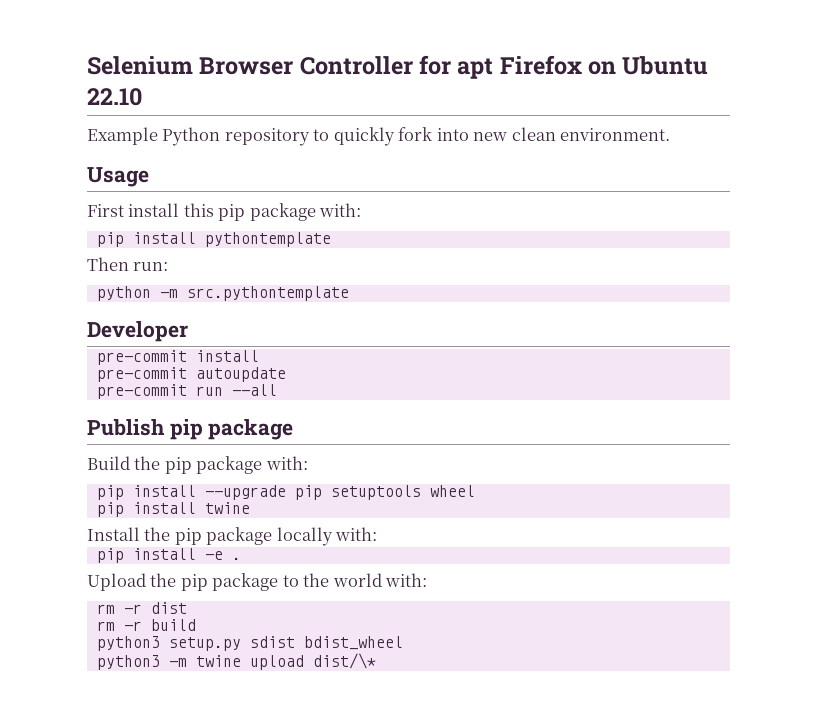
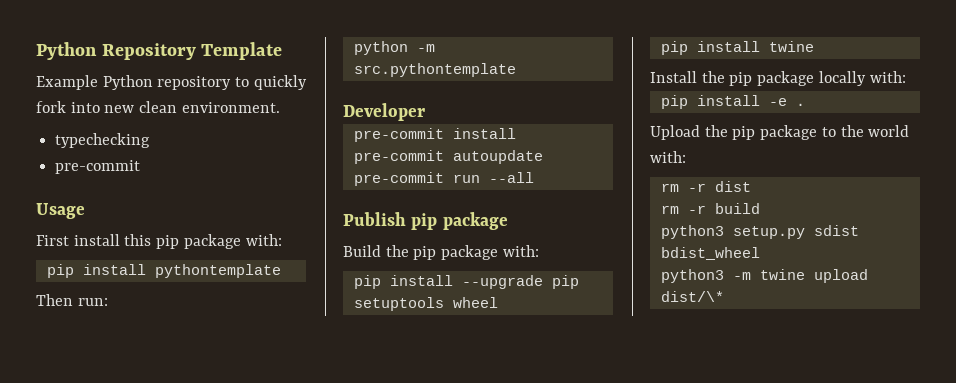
- Selenium Browser Controller for apt Firefox on Ubuntu 22.10
+ Python Repository Template
+ typechecking
+ pre-commit

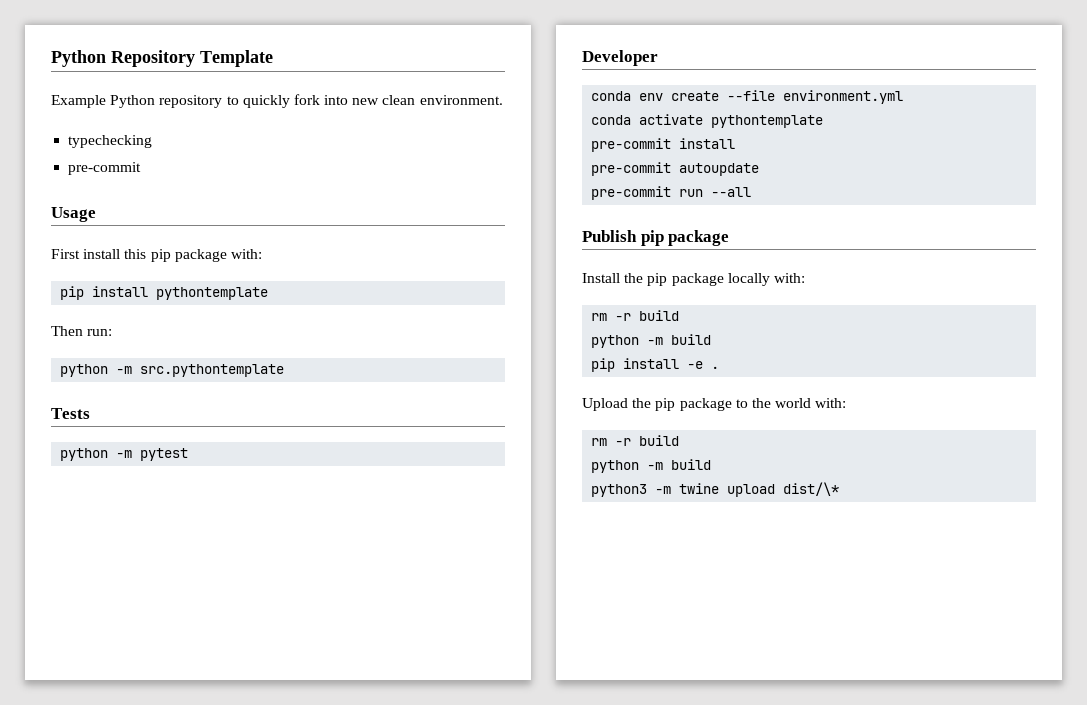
+ Tests
+ python -m pytest
  Developer
+ conda env create --file environment.yml
+ conda activate pythontemplate
- Build the pip package with:
- pip install --upgrade pip setuptools wheel
- pip install twine
  Install the pip package locally with:
+ rm -r build
+ python -m build
  Upload the pip package to the world with:
- rm -r dist
  rm -r build
- python3 setup.py sdist bdist_wheel
+ python -m build

